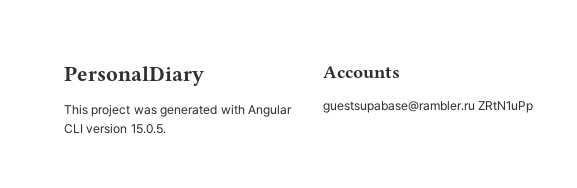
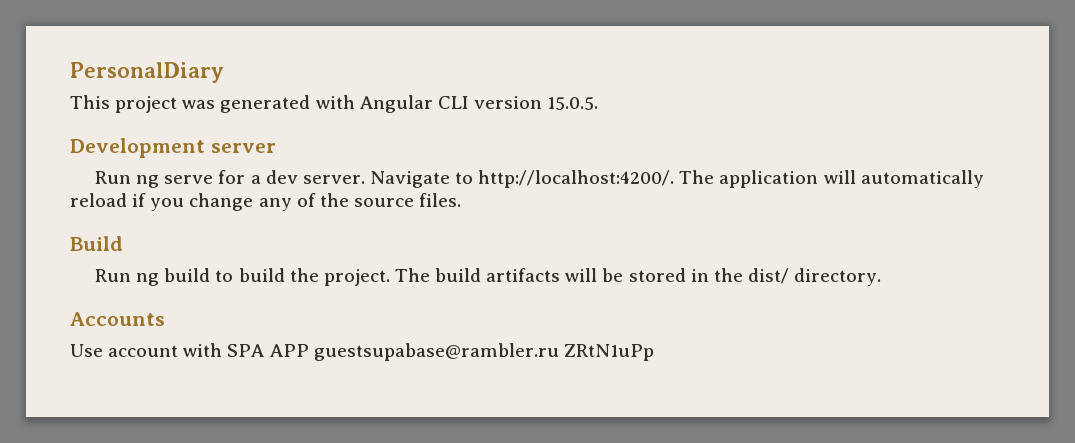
+ Development server
+ Run ng serve for a dev server. Navigate to http://localhost:4200/. The application will automatically reload if you change any of the source files.
+ Build
+ Run ng build to build the project. The build artifacts will be stored in the dist/ directory.
  Accounts
- guestsupabase@rambler.ru ZRtN1uPp
+ Use account with SPA APP guestsupabase@rambler.ru ZRtN1uPp

